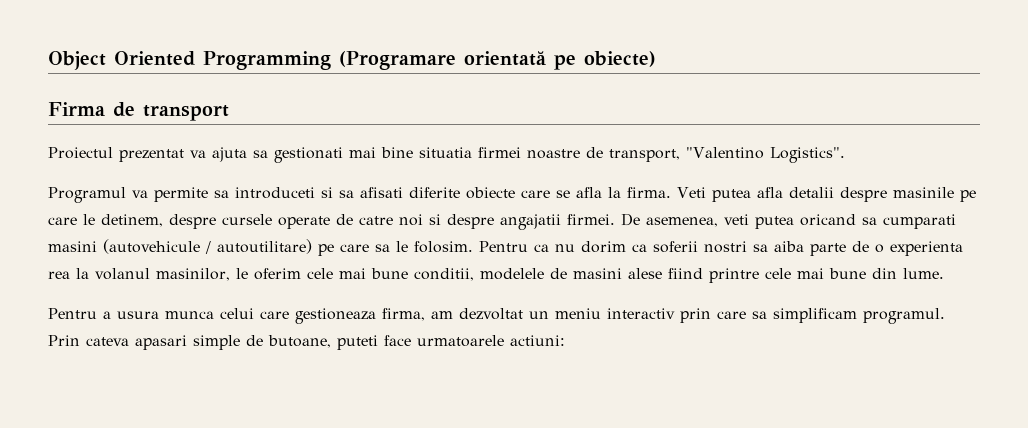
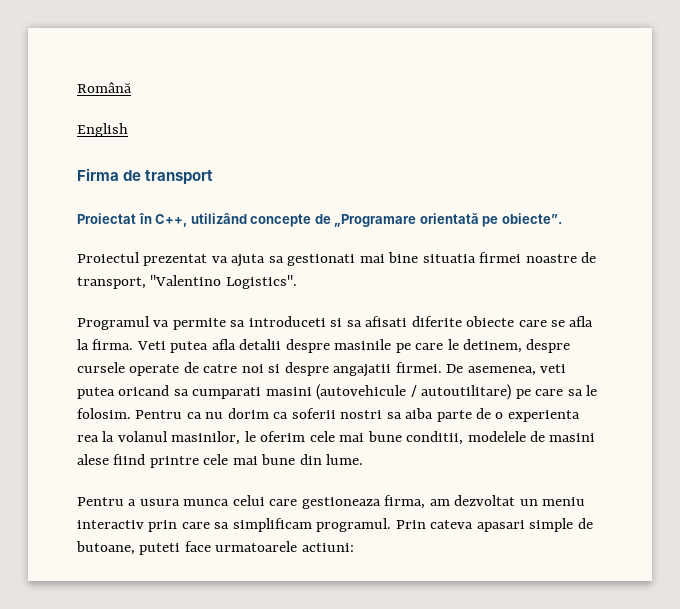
- Object Oriented Programming (Programare orientată pe obiecte)
+ Română
+ English
  Firma de transport
+ Proiectat în C++, utilizând concepte de „Programare orientată pe obiecte”.

